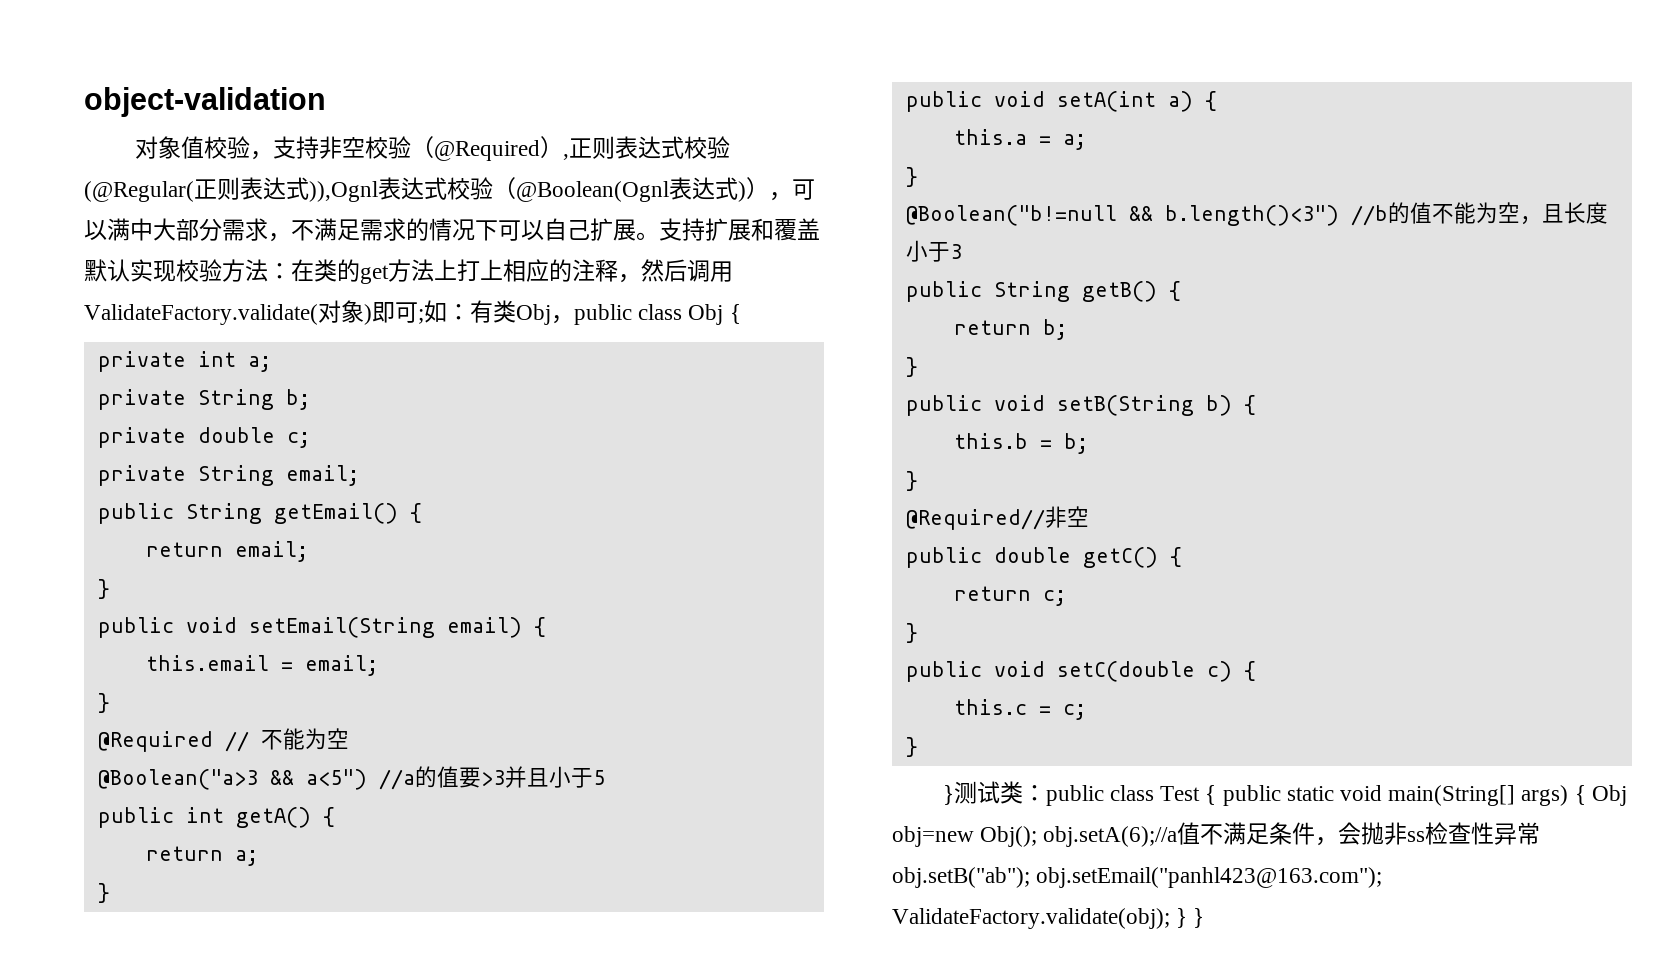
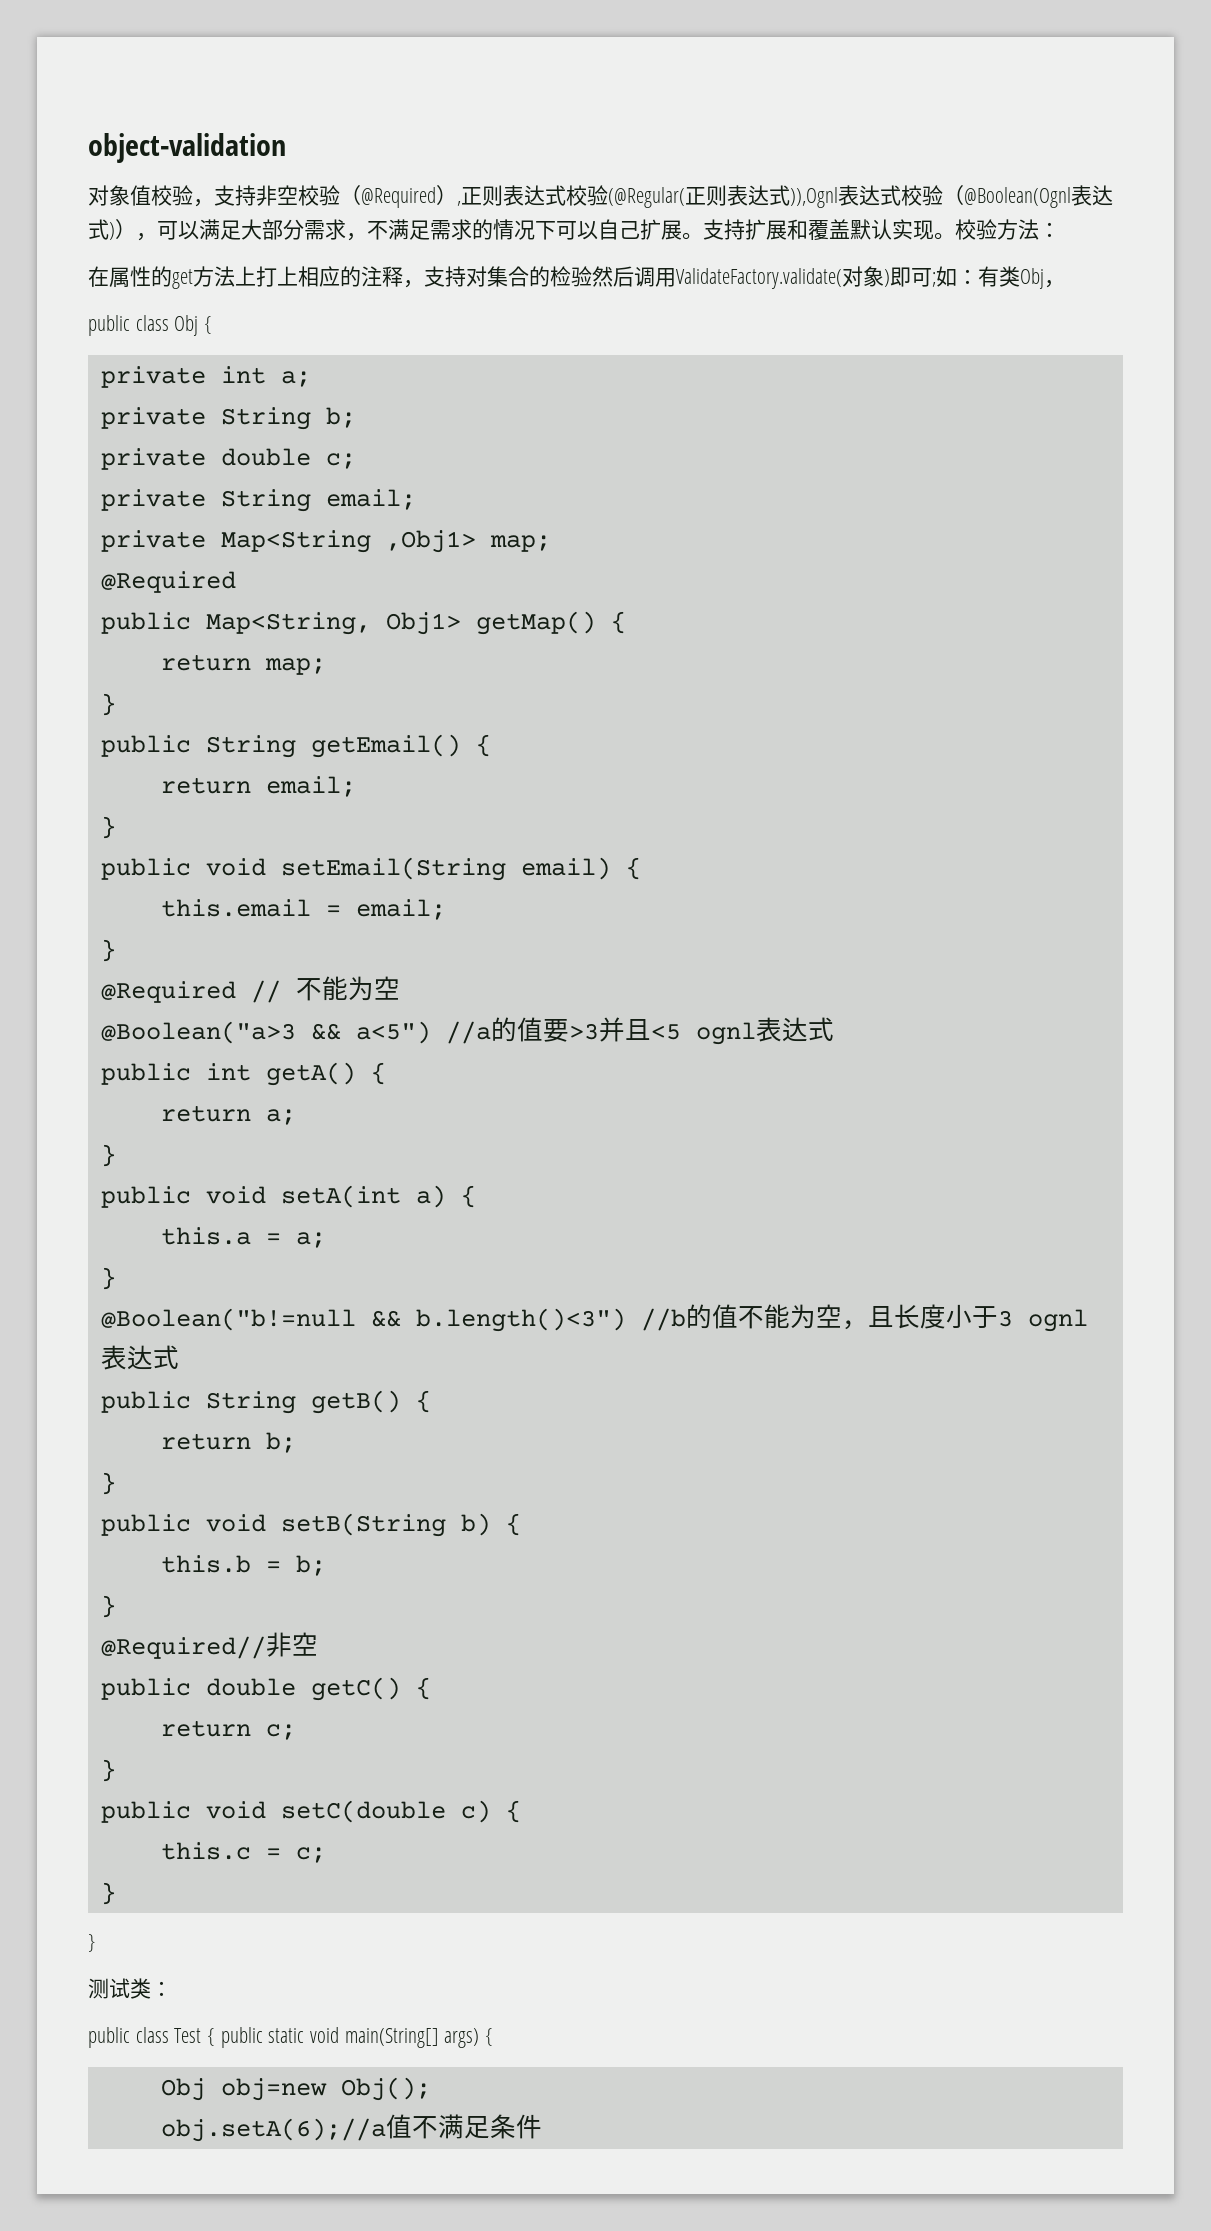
- 对象值校验，支持非空校验（@Required）,正则表达式校验(@Regular(正则表达式)),Ognl表达式校验（@Boolean(Ognl表达式)），可以满中大部分需求，不满足需求的情况下可以自己扩展。
+ 对象值校验，支持非空校验（@Required）,正则表达式校验(@Regular(正则表达式)),Ognl表达式校验（@Boolean(Ognl表达式)），可以满足大部分需求，不满足需求的情况下可以自己扩展。
- 支持扩展和覆盖默认实现校验方法：在类的get方法上打上相应的注释，然后调用ValidateFactory.validate(对象)即可;如：有类Obj，public class Obj {
+ 支持扩展和覆盖默认实现。校验方法：
+ 在属性的get方法上打上相应的注释，支持对集合的检验然后调用ValidateFactory.validate(对象)即可;如：有类Obj，
+ public class Obj {
+ private Map<String ,Obj1> map;
+ @Required
+ public Map<String, Obj1> getMap() {
+ return map;
+ }
- @Boolean("a>3 && a<5") //a的值要>3并且小于5
+ @Boolean("a>3 && a<5") //a的值要>3并且<5 ognl表达式
- @Boolean("b!=null && b.length()<3") //b的值不能为空，且长度小于3
+ @Boolean("b!=null && b.length()<3") //b的值不能为空，且长度小于3 ognl表达式
  this.c = c;
  }
- }测试类：public class Test { public static void main(String[] args) { Obj obj=new Obj(); obj.setA(6);//a值不满足条件，会抛非ss检查性异常obj.setB("ab"); obj.setEmail("panhl423@163.com"); ValidateFactory.validate(obj); } }
+ }
+ 测试类：
+ public class Test { public static void main(String[] args) {
+ Obj obj=new Obj();
+ obj.setA(6);//a值不满足条件

